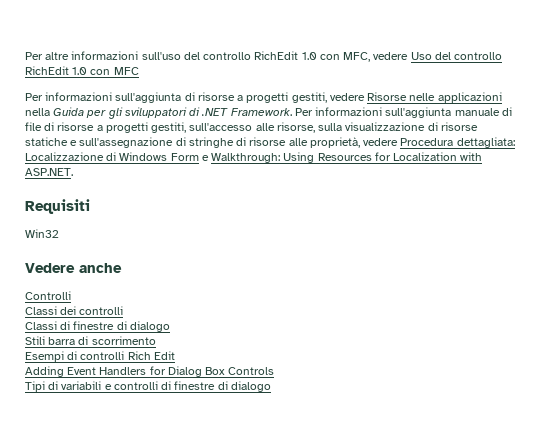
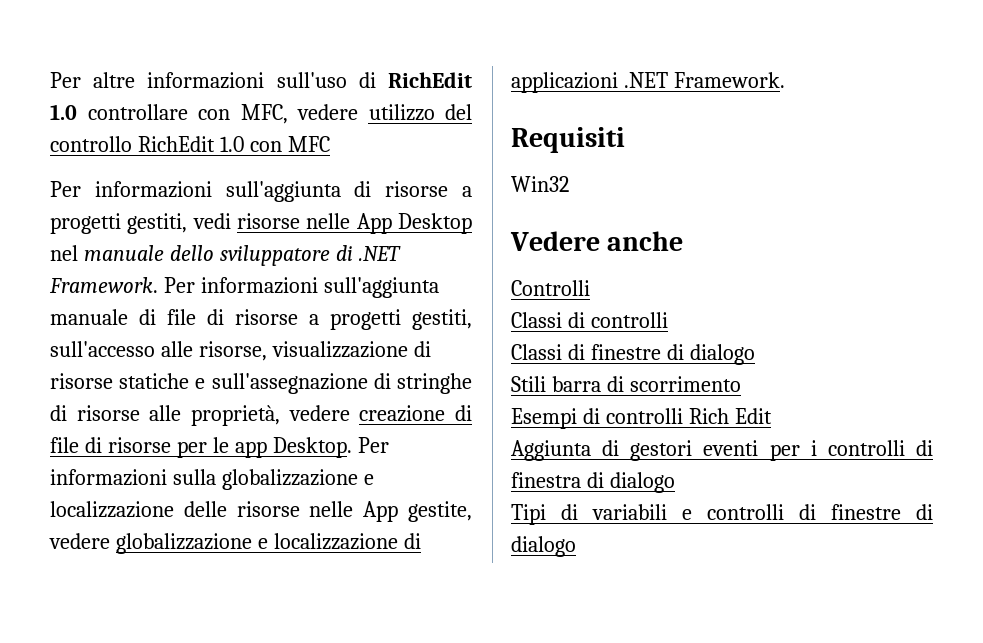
- Per altre informazioni sull'uso del controllo RichEdit 1.0 con MFC, vedere Uso del controllo RichEdit 1.0 con MFC
+ Per altre informazioni sull'uso di RichEdit 1.0 controllare con MFC, vedere utilizzo del controllo RichEdit 1.0 con MFC
- Per informazioni sull'aggiunta di risorse a progetti gestiti, vedere Risorse nelle applicazioni nella Guida per gli sviluppatori di .NET Framework.
+ Per informazioni sull'aggiunta di risorse a progetti gestiti, vedi risorse nelle App Desktop nel manuale dello sviluppatore di .NET Framework.
- Per informazioni sull'aggiunta manuale di file di risorse a progetti gestiti, sull'accesso alle risorse, sulla visualizzazione di risorse statiche e sull'assegnazione di stringhe di risorse alle proprietà, vedere Procedura dettagliata: Localizzazione di Windows Form e Walkthrough: Using Resources for Localization with ASP.NET.
+ Per informazioni sull'aggiunta manuale di file di risorse a progetti gestiti, sull'accesso alle risorse, visualizzazione di risorse statiche e sull'assegnazione di stringhe di risorse alle proprietà, vedere creazione di file di risorse per le app Desktop. Per informazioni sulla globalizzazione e localizzazione delle risorse nelle App gestite, vedere globalizzazione e localizzazione di applicazioni .NET Framework.
- Classi dei controlli
+ Classi di controlli
- Adding Event Handlers for Dialog Box Controls
+ Aggiunta di gestori eventi per i controlli di finestra di dialogo

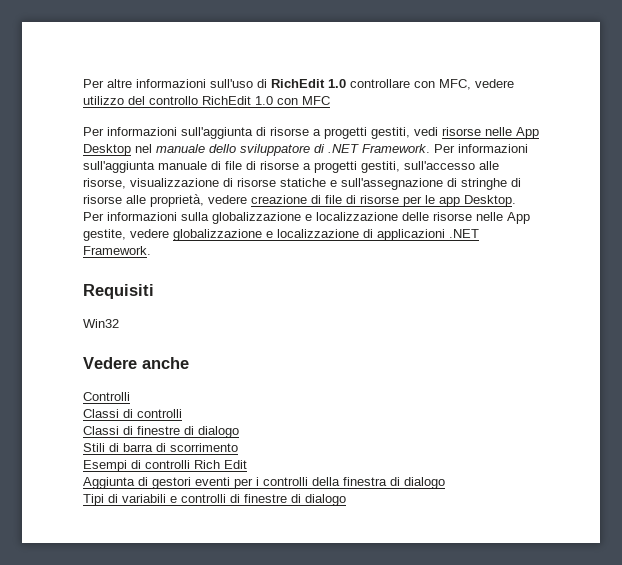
- Stili barra di scorrimento
+ Stili di barra di scorrimento
- Aggiunta di gestori eventi per i controlli di finestra di dialogo
+ Aggiunta di gestori eventi per i controlli della finestra di dialogo

